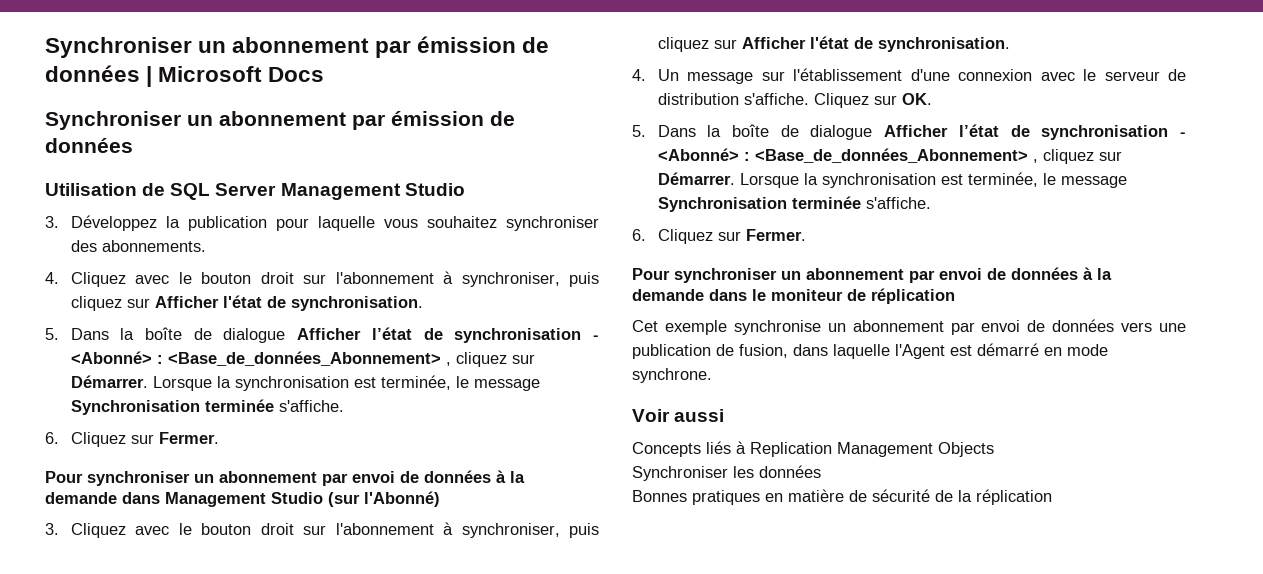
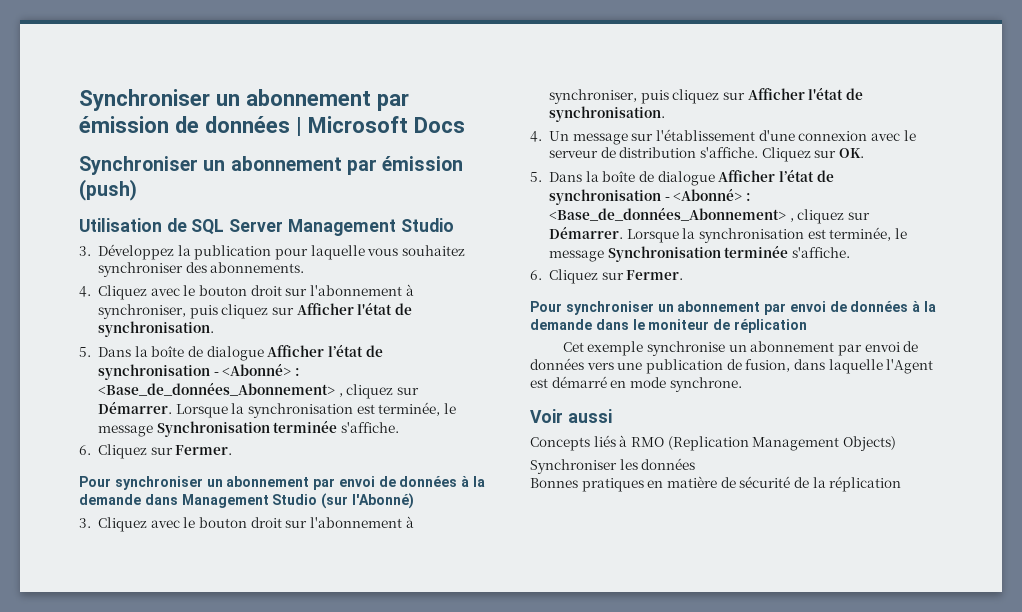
  Synchroniser un abonnement par émission de données | Microsoft Docs
- Synchroniser un abonnement par émission de données
+ Synchroniser un abonnement par émission (push)
- Concepts liés à Replication Management Objects
+ Concepts liés à RMO (Replication Management Objects)

